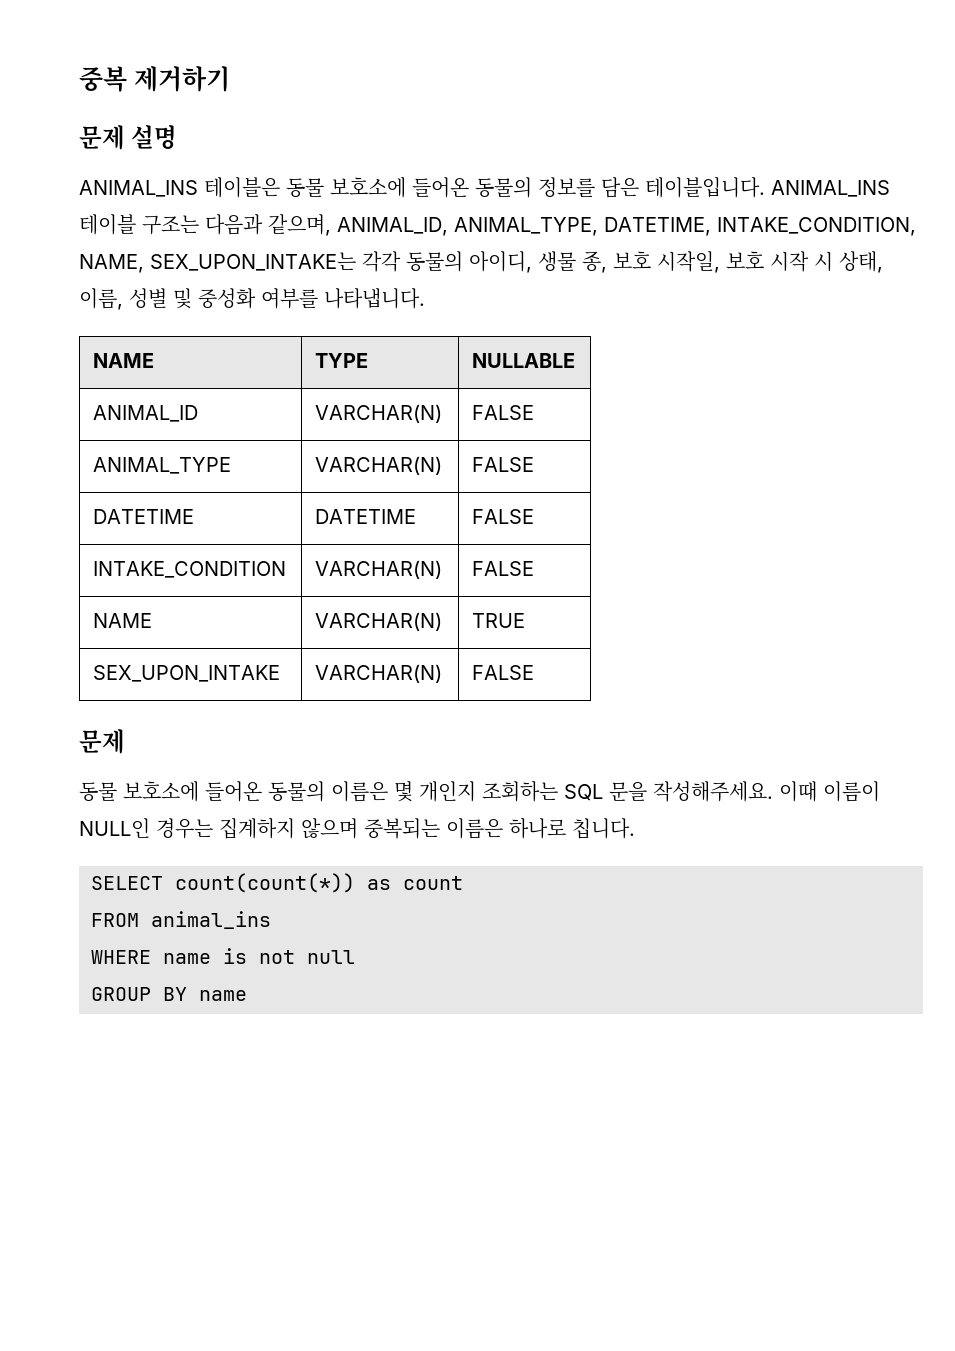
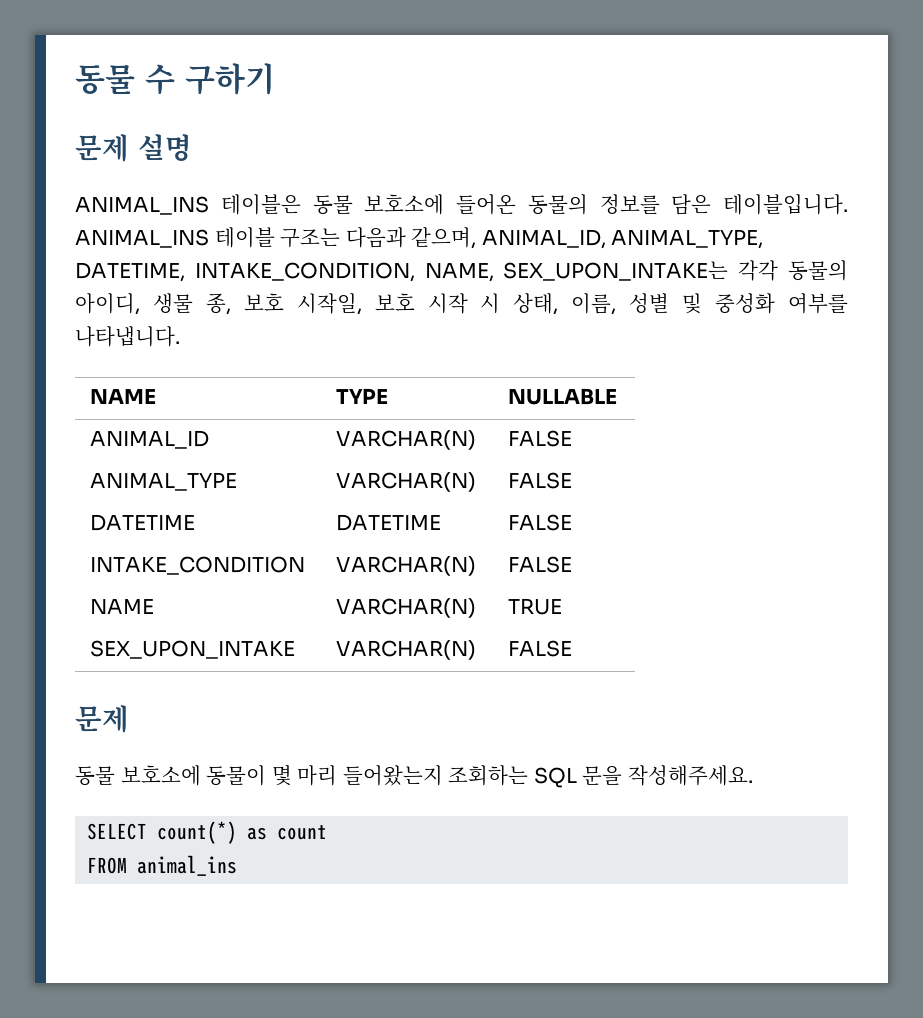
- 중복 제거하기
+ 동물 수 구하기
- 동물 보호소에 들어온 동물의 이름은 몇 개인지 조회하는 SQL 문을 작성해주세요. 이때 이름이 NULL인 경우는 집계하지 않으며 중복되는 이름은 하나로 칩니다.
+ 동물 보호소에 동물이 몇 마리 들어왔는지 조회하는 SQL 문을 작성해주세요.
- SELECT count(count(*)) as count
+ SELECT count(*) as count
- WHERE name is not null
- GROUP BY name

